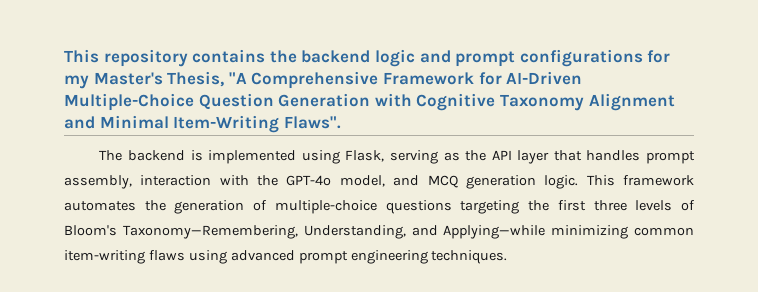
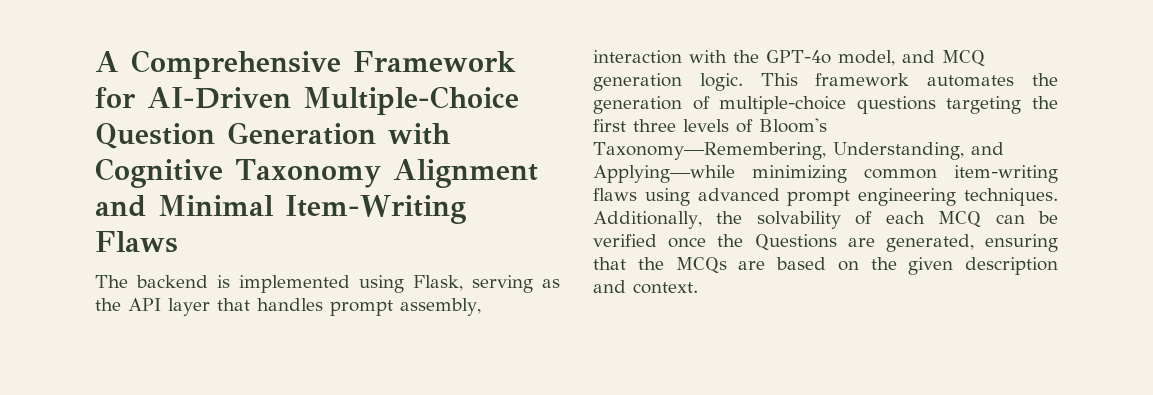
- This repository contains the backend logic and prompt configurations for my Master's Thesis, "A Comprehensive Framework for AI-Driven Multiple-Choice Question Generation with Cognitive Taxonomy Alignment and Minimal Item-Writing Flaws".
+ A Comprehensive Framework for AI-Driven Multiple-Choice Question Generation with Cognitive Taxonomy Alignment and Minimal Item-Writing Flaws
+ Additionally, the solvability of each MCQ can be verified once the Questions are generated, ensuring that the MCQs are based on the given description and context.

